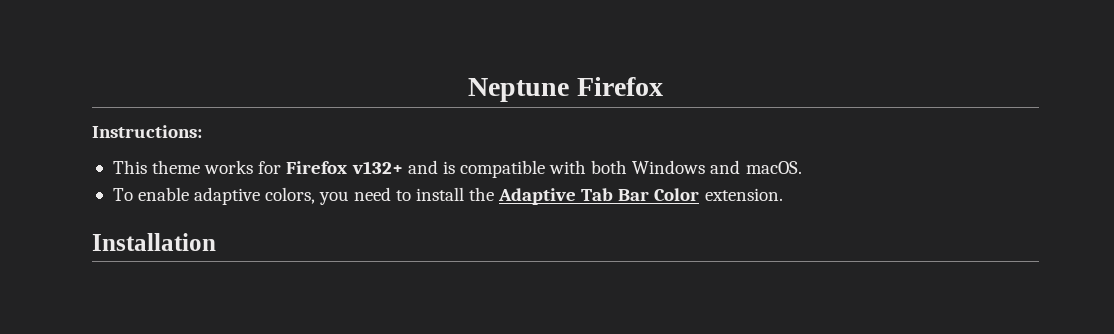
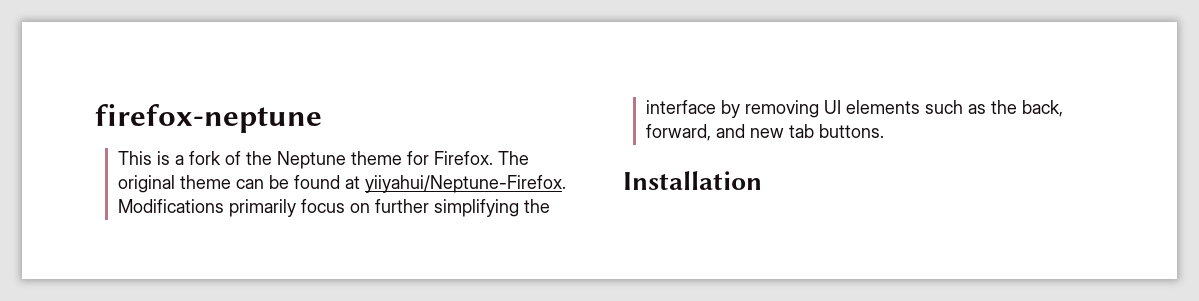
- Neptune Firefox
- Instructions:
- This theme works for Firefox v132+ and is compatible with both Windows and macOS.
- To enable adaptive colors, you need to install the Adaptive Tab Bar Color extension.
+ firefox-neptune
+ This is a fork of the Neptune theme for Firefox. The original theme can be found at yiiyahui/Neptune-Firefox. Modifications primarily focus on further simplifying the interface by removing UI elements such as the back, forward, and new tab buttons.

